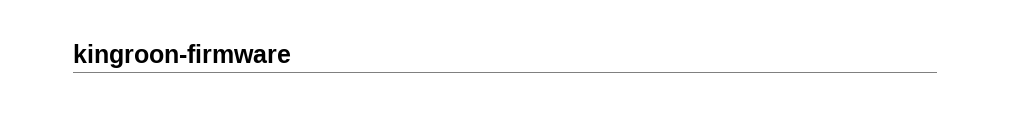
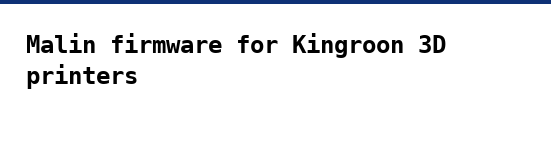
- kingroon-firmware
+ Malin firmware for Kingroon 3D printers

